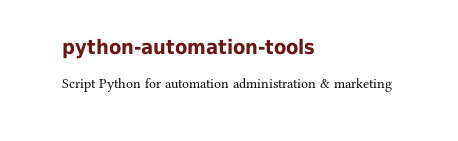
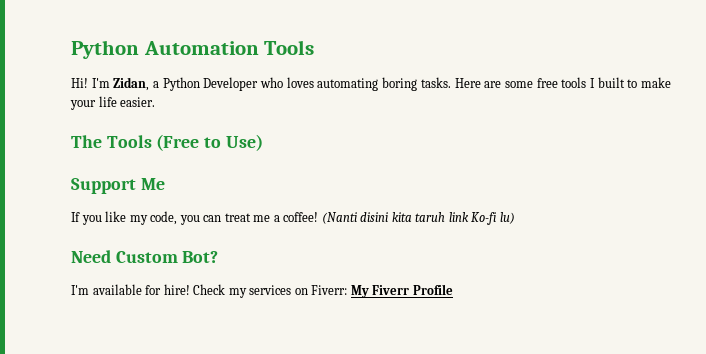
- python-automation-tools
- Script Python for automation administration & marketing
+ Python Automation Tools
+ Hi! I'm Zidan, a Python Developer who loves automating boring tasks. Here are some free tools I built to make your life easier.
+ The Tools (Free to Use)
+ Support Me
+ If you like my code, you can treat me a coffee! (Nanti disini kita taruh link Ko-fi lu)
+ Need Custom Bot?
+ I'm available for hire! Check my services on Fiverr: My Fiverr Profile

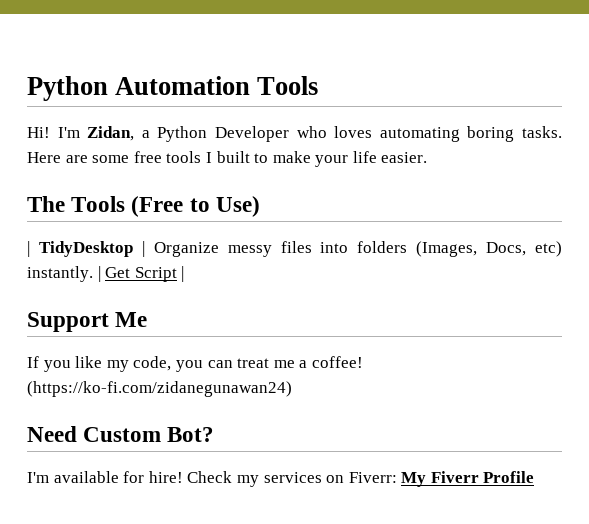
+ | TidyDesktop | Organize messy files into folders (Images, Docs, etc) instantly. | Get Script |
- (Nanti disini kita taruh link Ko-fi lu)
+ (https://ko-fi.com/zidanegunawan24)

